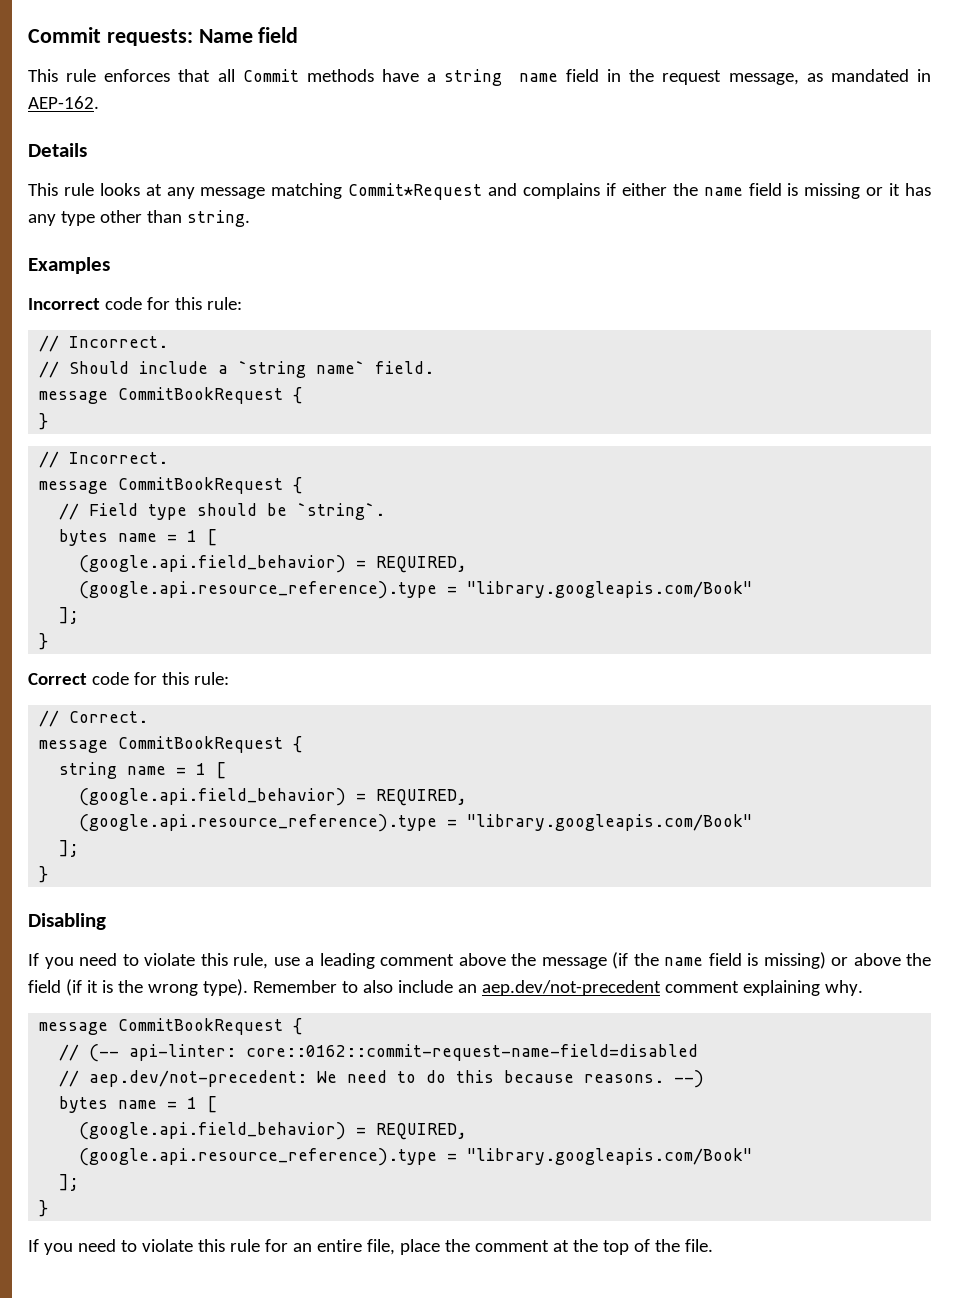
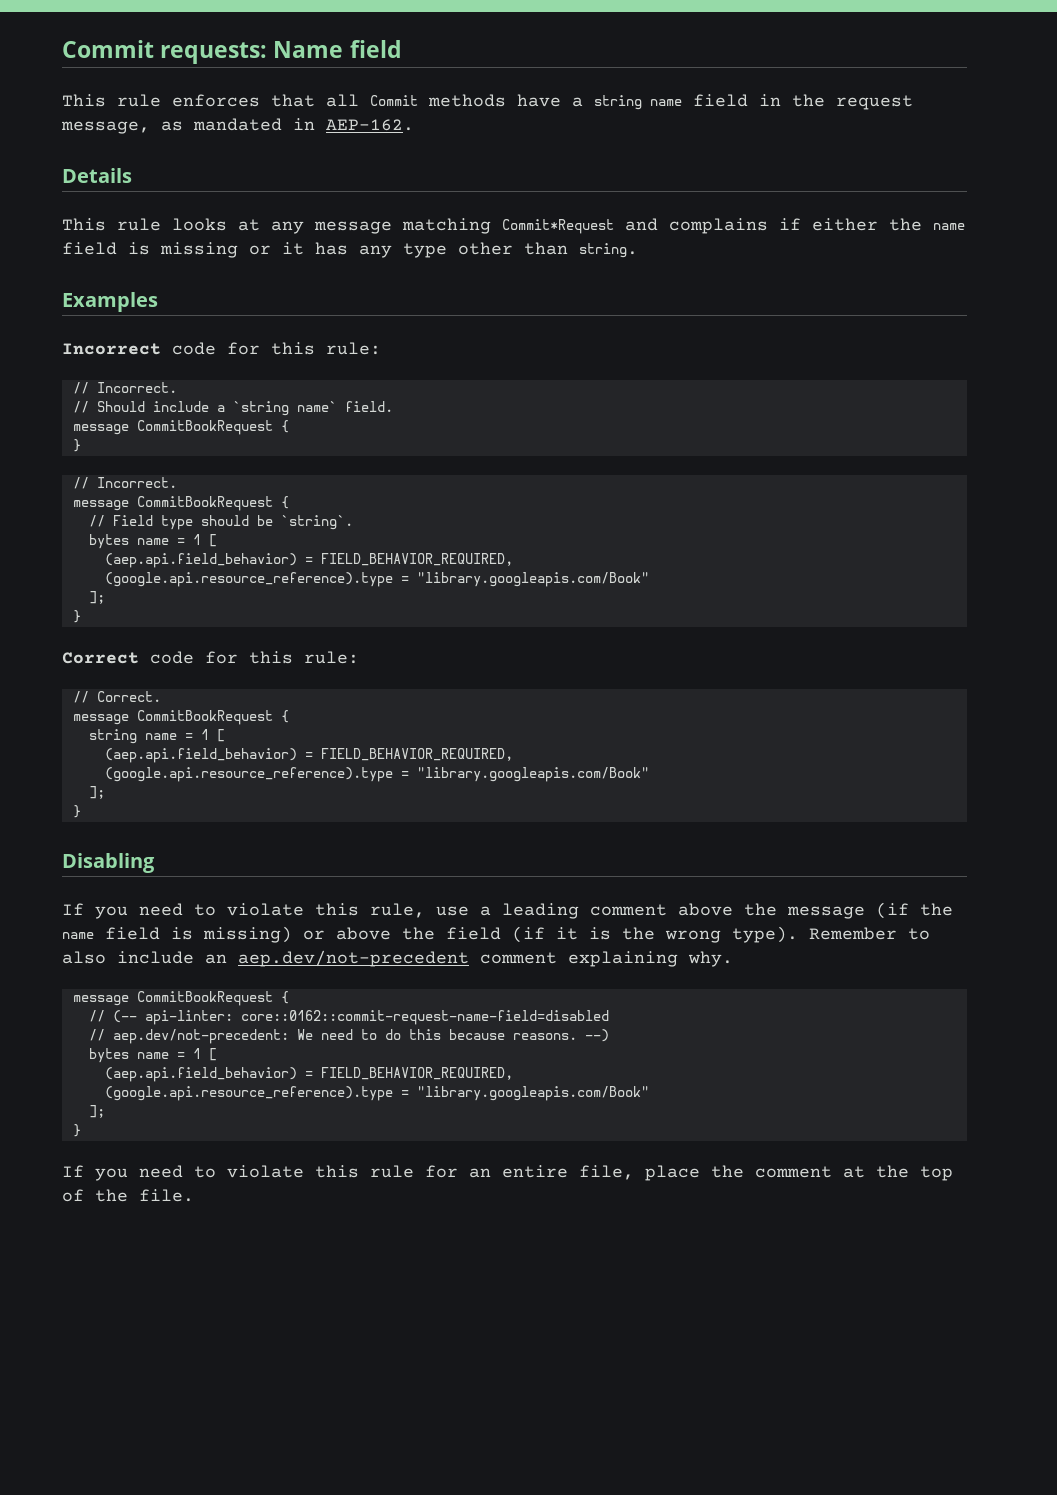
  // Field type should be `string`.
  bytes name = 1 [
- (google.api.field_behavior) = REQUIRED,
+ (aep.api.field_behavior) = FIELD_BEHAVIOR_REQUIRED,
  string name = 1 [
- (google.api.field_behavior) = REQUIRED,
+ (aep.api.field_behavior) = FIELD_BEHAVIOR_REQUIRED,
  --)
  bytes name = 1 [
- (google.api.field_behavior) = REQUIRED,
+ (aep.api.field_behavior) = FIELD_BEHAVIOR_REQUIRED,

